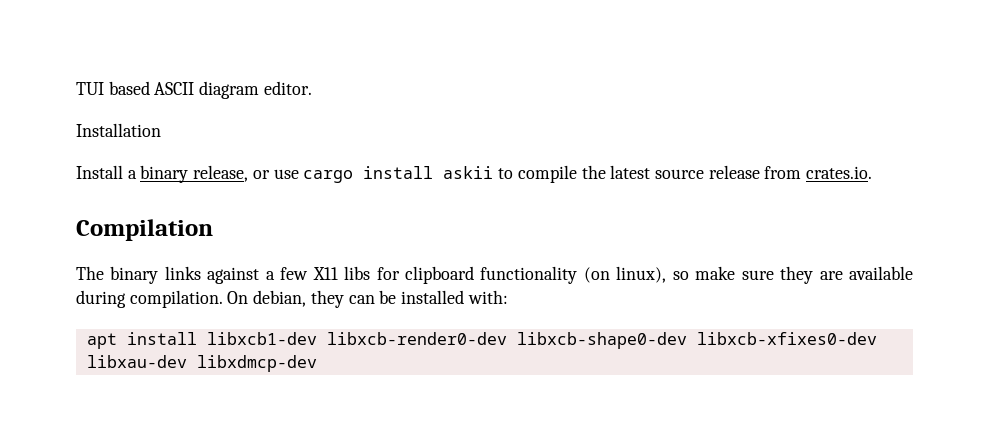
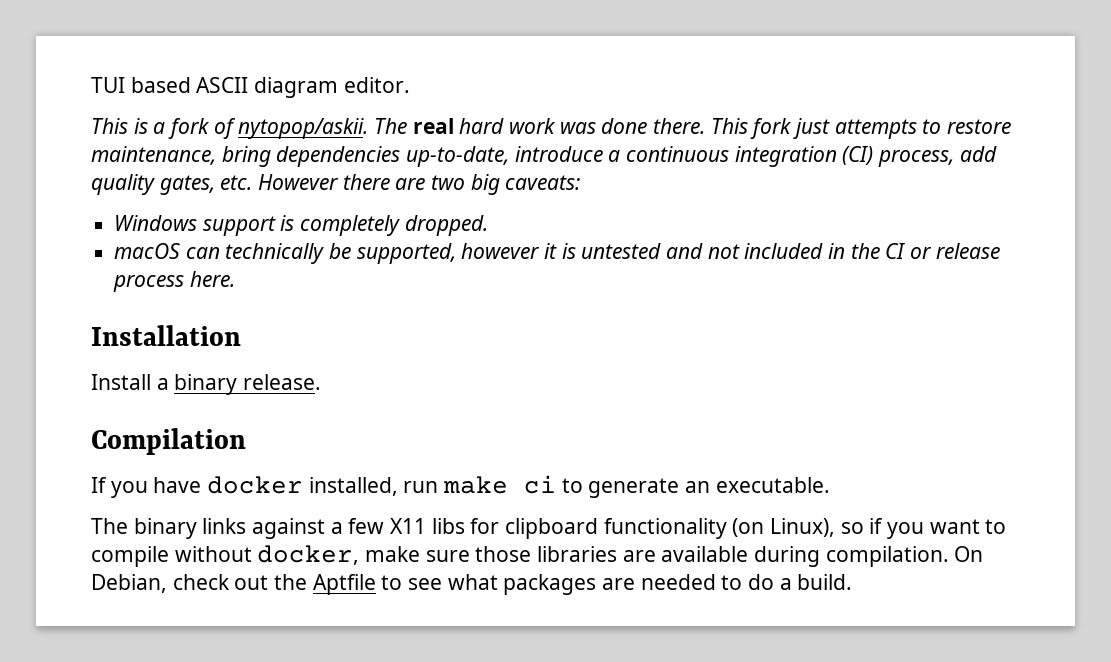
+ This is a fork of nytopop/askii. The real hard work was done there. This fork just attempts to restore maintenance, bring dependencies up-to-date, introduce a continuous integration (CI) process, add quality gates, etc. However there are two big caveats:
+ Windows support is completely dropped.
+ macOS can technically be supported, however it is untested and not included in the CI or release process here.
  Installation
- Install a binary release, or use cargo install askii to compile the latest source release from crates.io.
+ Install a binary release.
  Compilation
+ If you have docker installed, run make ci to generate an executable.
- The binary links against a few X11 libs for clipboard functionality (on linux), so make sure they are available during compilation.
+ The binary links against a few X11 libs for clipboard functionality (on Linux), so if you want to compile without docker, make sure those libraries are available during compilation.
- On debian, they can be installed with:
- apt install libxcb1-dev libxcb-render0-dev libxcb-shape0-dev libxcb-xfixes0-dev libxau-dev libxdmcp-dev
+ On Debian, check out the Aptfile to see what packages are needed to do a build.

